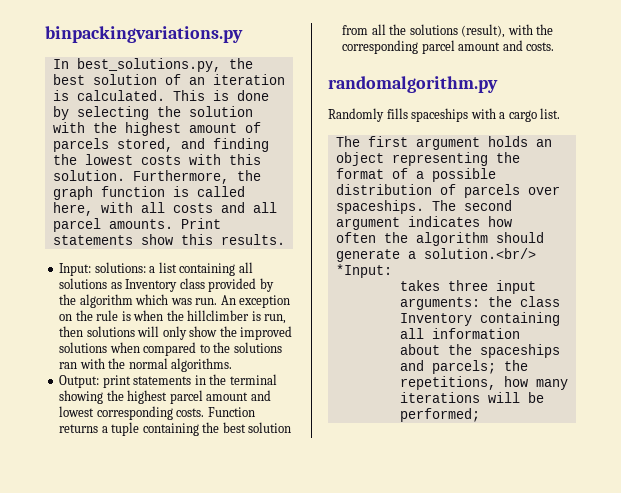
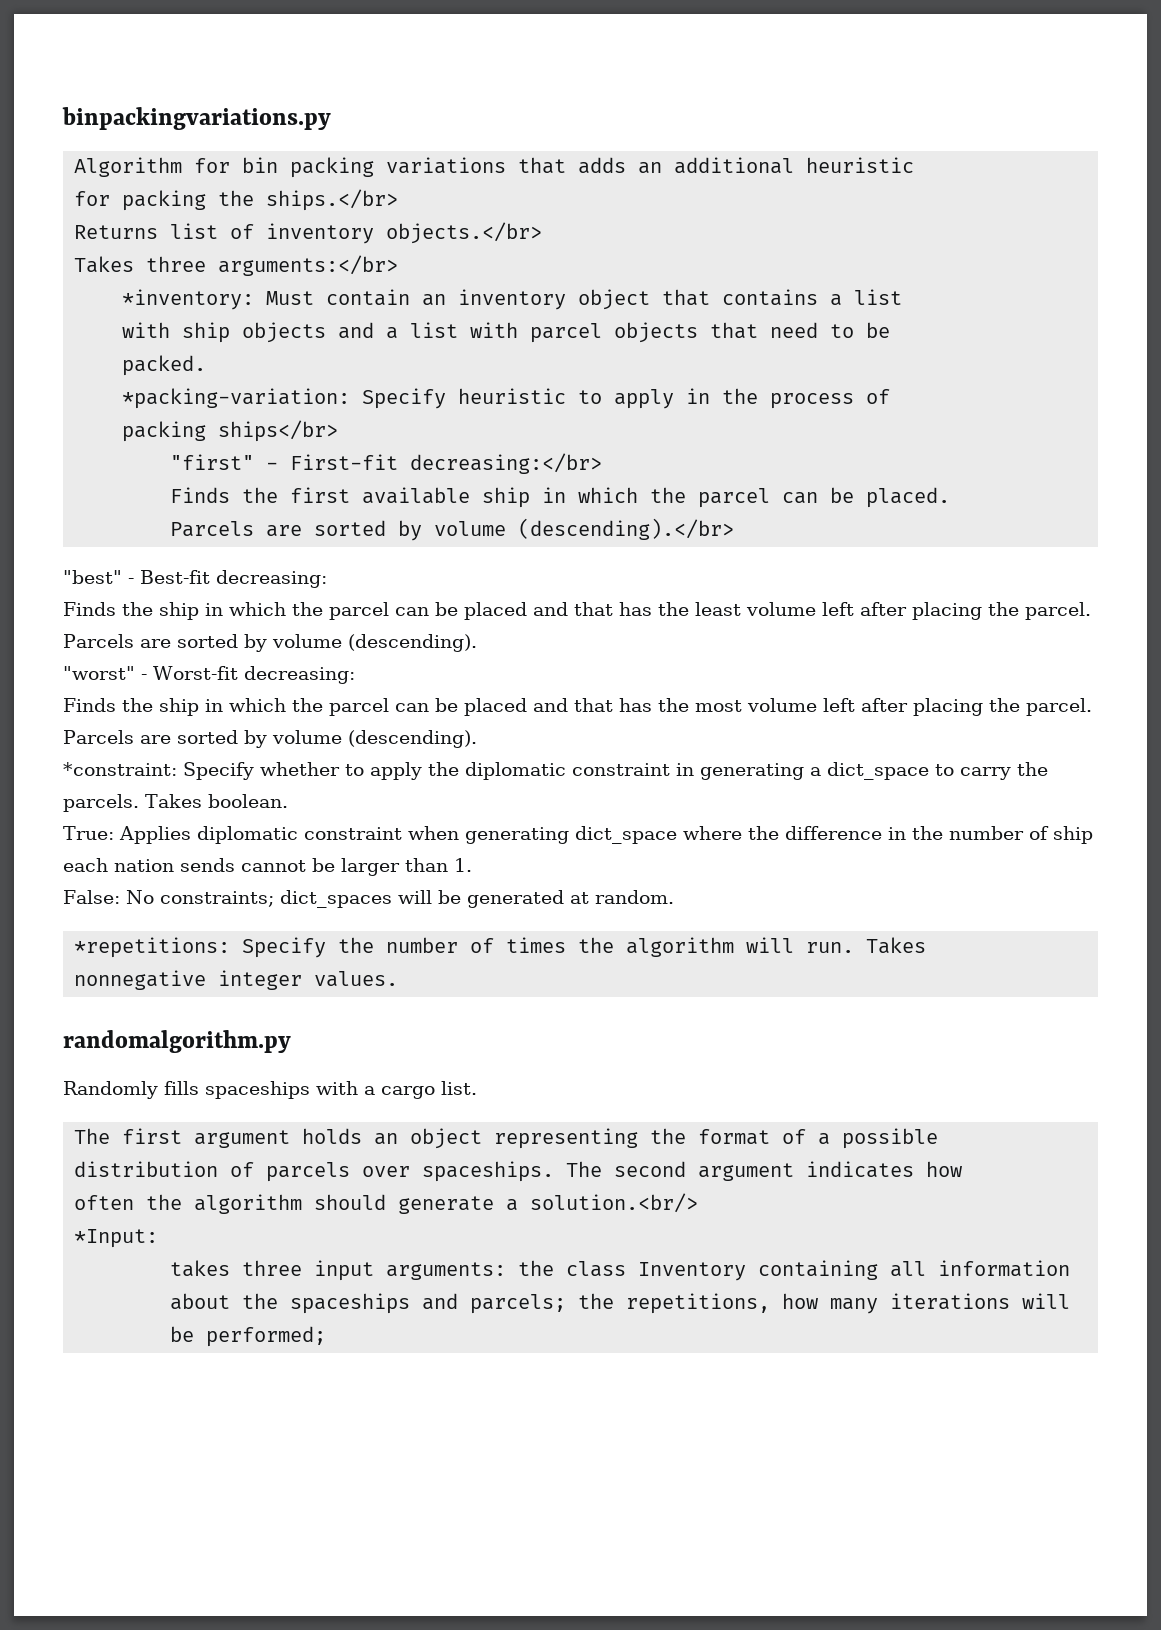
- In best_solutions.py, the best solution of an iteration is calculated. This is done by selecting the solution with the highest amount of parcels stored, and finding the lowest costs with this solution. Furthermore, the graph function is called here, with all costs and all parcel amounts. Print statements show this results.
- Input: solutions: a list containing all solutions as Inventory class provided by the algorithm which was run. An exception on the rule is when the hillclimber is run, then solutions will only show the improved solutions when compared to the solutions ran with the normal algorithms.
- Output: print statements in the terminal showing the highest parcel amount and lowest corresponding costs. Function returns a tuple containing the best solution from all the solutions (result), with the corresponding parcel amount and costs.
+ Algorithm for bin packing variations that adds an additional heuristic
+ for packing the ships.</br>
+ Returns list of inventory objects.</br>
+ Takes three arguments:</br>
+ *inventory: Must contain an inventory object that contains a list
+ with ship objects and a list with parcel objects that need to be
+ packed.
+ *packing-variation: Specify heuristic to apply in the process of
+ packing ships</br>
+ "first" - First-fit decreasing:</br>
+ Finds the first available ship in which the parcel can be placed.
+ Parcels are sorted by volume (descending).</br>
+ "best" - Best-fit decreasing:
+ Finds the ship in which the parcel can be placed and that has the least volume left after placing the parcel. Parcels are sorted by volume (descending).
+ "worst" - Worst-fit decreasing:
+ Finds the ship in which the parcel can be placed and that has the most volume left after placing the parcel. Parcels are sorted by volume (descending).
+ *constraint: Specify whether to apply the diplomatic constraint in generating a dict_space to carry the parcels. Takes boolean.
+ True: Applies diplomatic constraint when generating dict_space where the difference in the number of ship each nation sends cannot be larger than 1.
+ False: No constraints; dict_spaces will be generated at random.
+ *repetitions: Specify the number of times the algorithm will run. Takes
+ nonnegative integer values.

